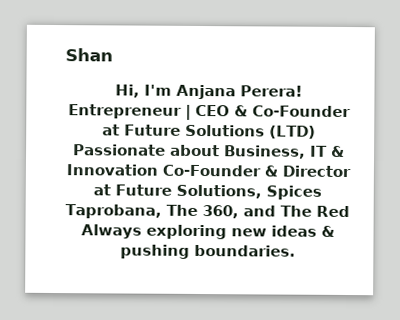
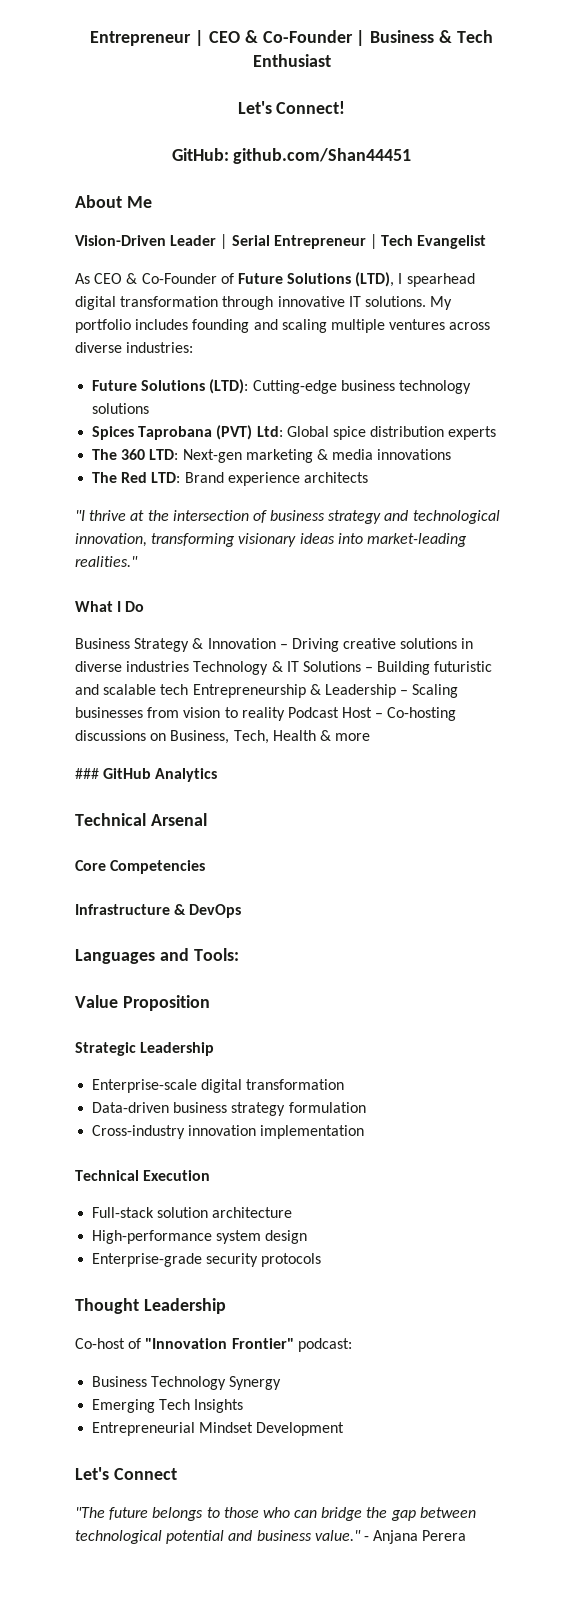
- Shan
- Hi, I'm Anjana Perera! Entrepreneur | CEO & Co-Founder at Future Solutions (LTD) Passionate about Business, IT & Innovation Co-Founder & Director at Future Solutions, Spices Taprobana, The 360, and The Red Always exploring new ideas & pushing boundaries.
+ Entrepreneur | CEO & Co-Founder | Business & Tech Enthusiast
+ Let's Connect!
+ GitHub: github.com/Shan44451
+ About Me
+ Vision-Driven Leader | Serial Entrepreneur | Tech Evangelist
+ As CEO & Co-Founder of Future Solutions (LTD), I spearhead digital transformation through innovative IT solutions. My portfolio includes founding and scaling multiple ventures across diverse industries:
+ Future Solutions (LTD): Cutting-edge business technology solutions
+ Spices Taprobana (PVT) Ltd: Global spice distribution experts
+ The 360 LTD: Next-gen marketing & media innovations
+ The Red LTD: Brand experience architects
+ "I thrive at the intersection of business strategy and technological innovation, transforming visionary ideas into market-leading realities."
+ What I Do
+ Business Strategy & Innovation – Driving creative solutions in diverse industries Technology & IT Solutions – Building futuristic and scalable tech Entrepreneurship & Leadership – Scaling businesses from vision to reality Podcast Host – Co-hosting discussions on Business, Tech, Health & more
+ ### GitHub Analytics
+ Technical Arsenal
+ Core Competencies
+ Infrastructure & DevOps
+ Languages and Tools:
+ Value Proposition
+ Strategic Leadership
+ Enterprise-scale digital transformation
+ Data-driven business strategy formulation
+ Cross-industry innovation implementation
+ Technical Execution
+ Full-stack solution architecture
+ High-performance system design
+ Enterprise-grade security protocols
+ Thought Leadership
+ Co-host of "Innovation Frontier" podcast:
+ Business Technology Synergy
+ Emerging Tech Insights
+ Entrepreneurial Mindset Development
+ Let's Connect
+ "The future belongs to those who can bridge the gap between technological potential and business value." - Anjana Perera

